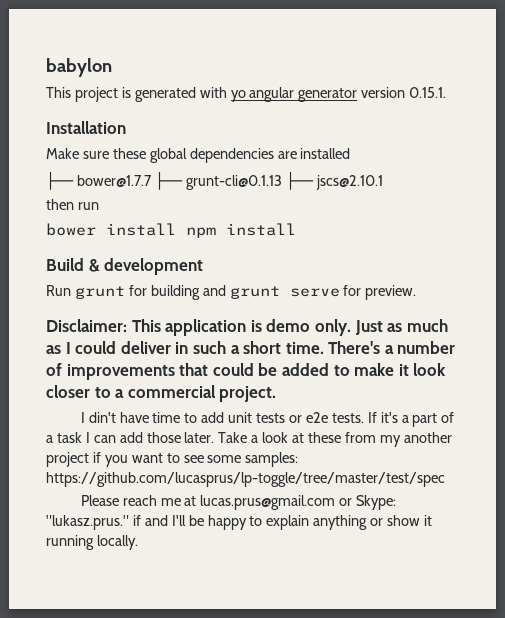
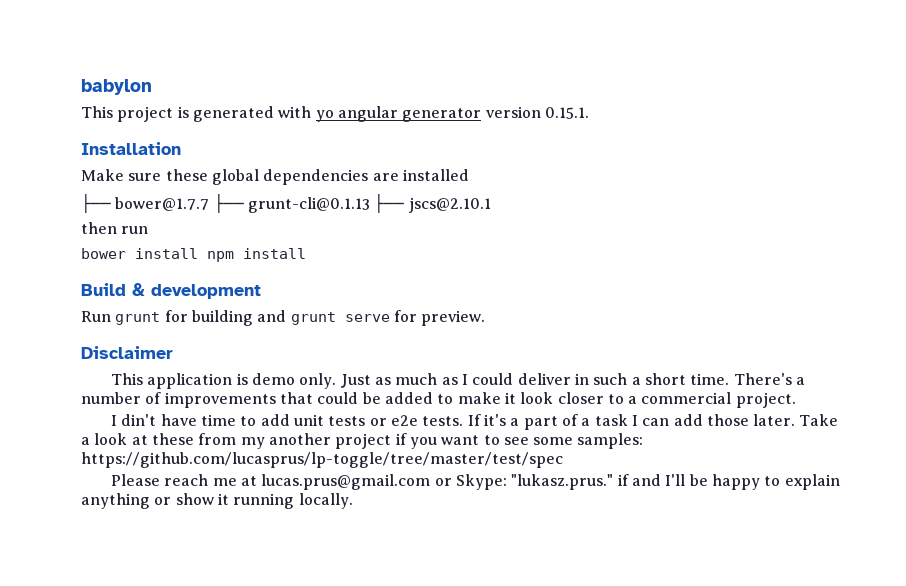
- Disclaimer: This application is demo only.
+ Disclaimer
+ This application is demo only.

